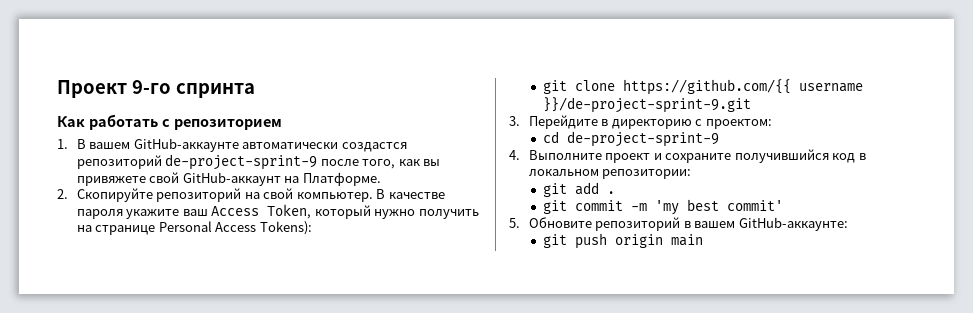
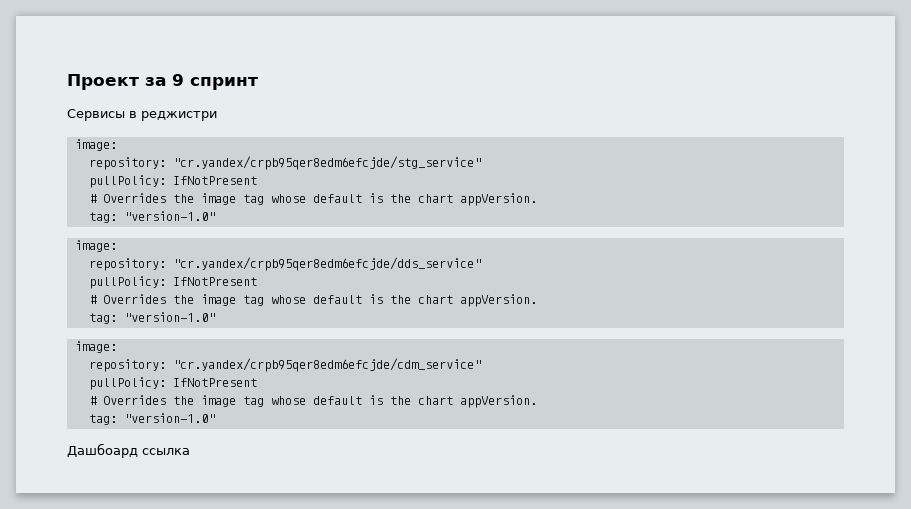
- Проект 9-го спринта
- Как работать с репозиторием
- 1. В вашем GitHub-аккаунте автоматически создастся репозиторий de-project-sprint-9 после того, как вы привяжете свой GitHub-аккаунт на Платформе.
- 2. Скопируйте репозиторий на свой компьютер. В качестве пароля укажите ваш Access Token, который нужно получить на странице Personal Access Tokens):
- git clone https://github.com/{{ username }}/de-project-sprint-9.git
- 3. Перейдите в директорию с проектом:
- cd de-project-sprint-9
- 4. Выполните проект и сохраните получившийся код в локальном репозитории:
- git add .
- git commit -m 'my best commit'
- 5. Обновите репозиторий в вашем GitHub-аккаунте:
- git push origin main
+ Проект за 9 спринт
+ Сервисы в реджистри
+ image:
+ repository: "cr.yandex/crpb95qer8edm6efcjde/stg_service"
+ pullPolicy: IfNotPresent
+ # Overrides the image tag whose default is the chart appVersion.
+ tag: "version-1.0"
+ image:
+ repository: "cr.yandex/crpb95qer8edm6efcjde/dds_service"
+ pullPolicy: IfNotPresent
+ # Overrides the image tag whose default is the chart appVersion.
+ tag: "version-1.0"
+ image:
+ repository: "cr.yandex/crpb95qer8edm6efcjde/cdm_service"
+ pullPolicy: IfNotPresent
+ # Overrides the image tag whose default is the chart appVersion.
+ tag: "version-1.0"
+ Дашбоард ссылка

